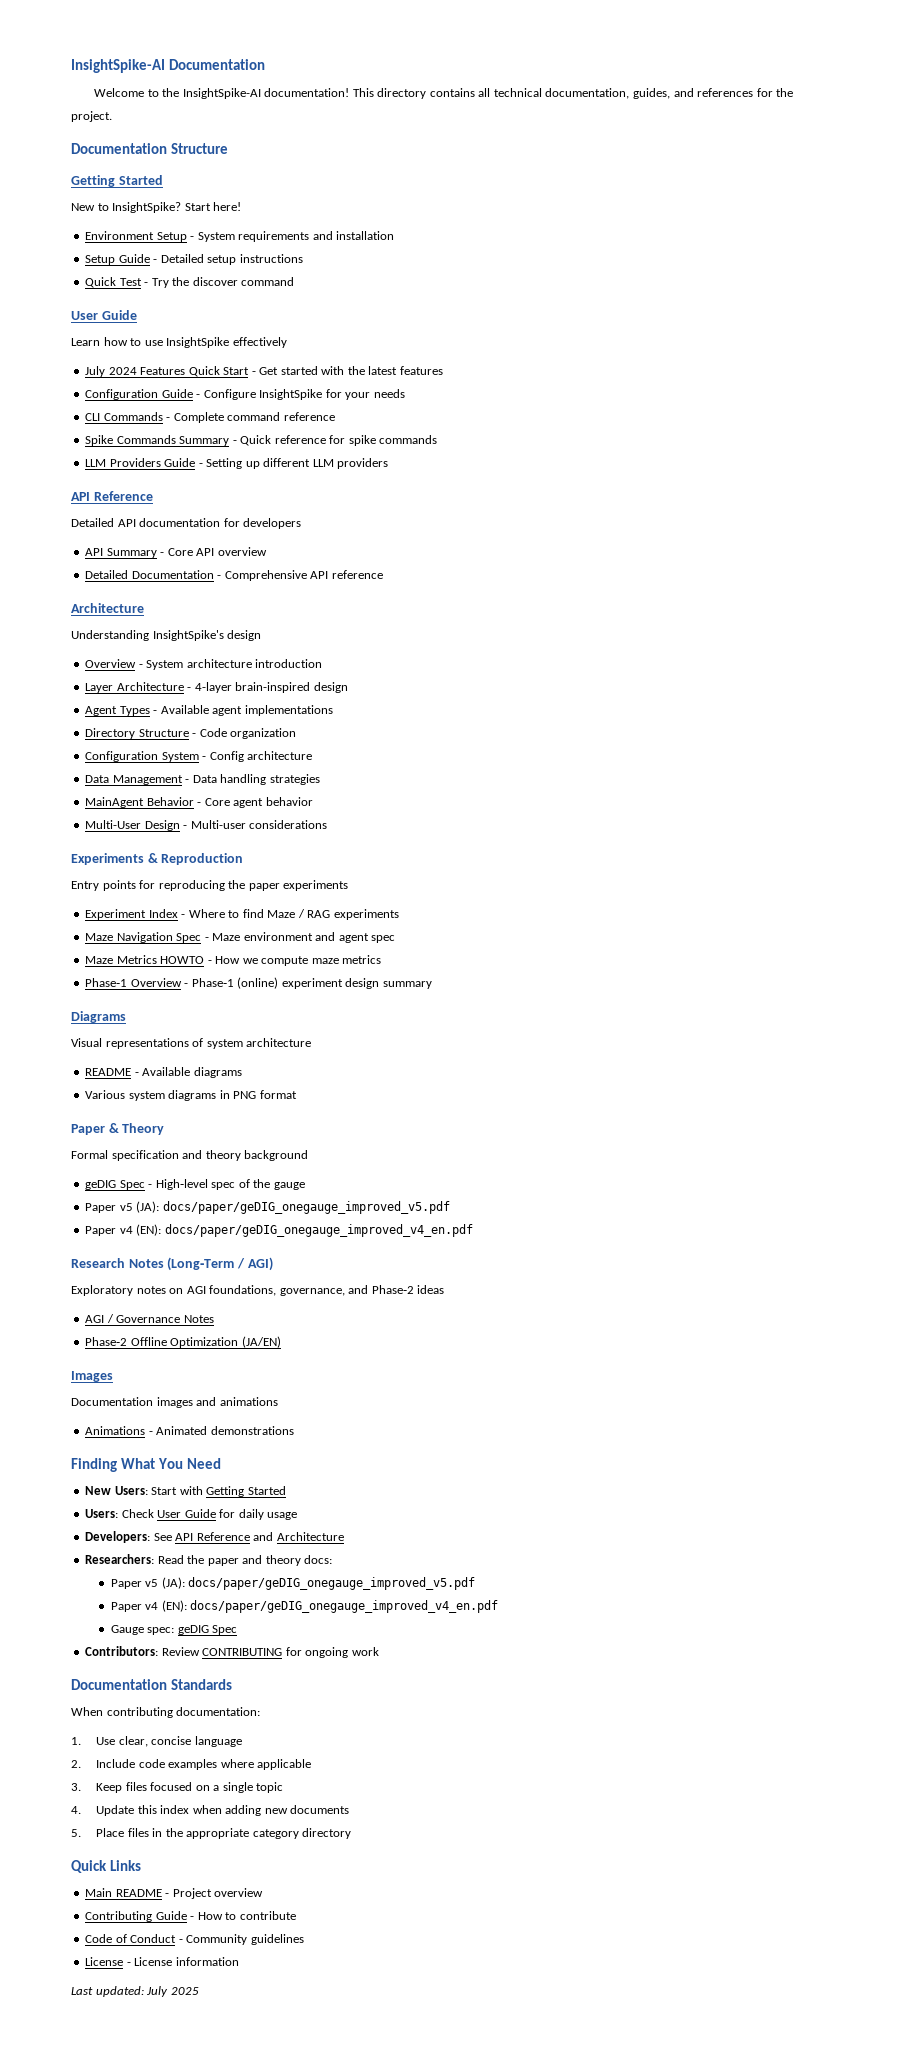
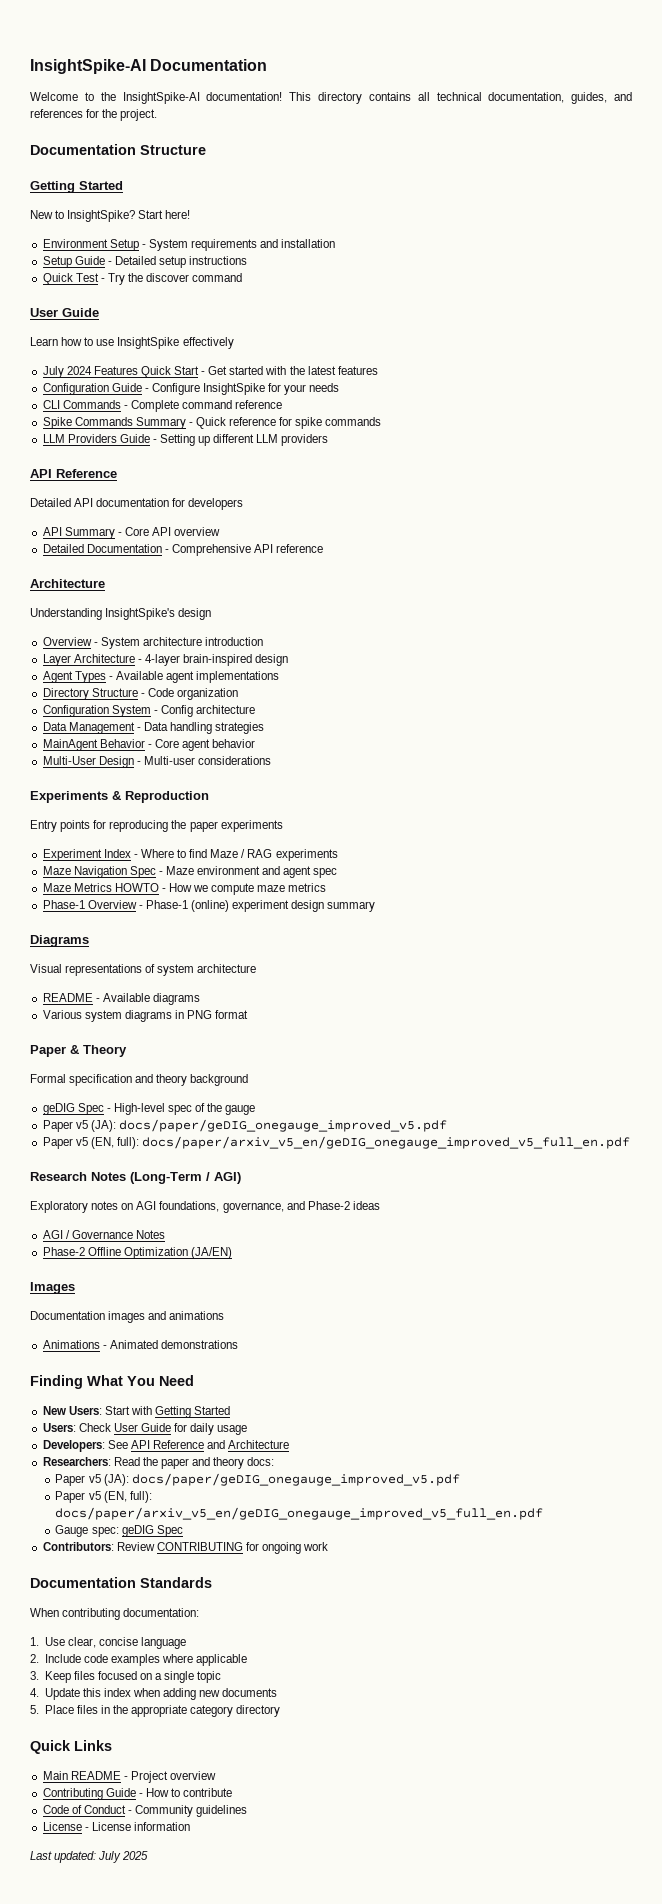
  geDIG Spec - High‑level spec of the gauge
  Paper v5 (JA): docs/paper/geDIG_onegauge_improved_v5.pdf
- Paper v4 (EN): docs/paper/geDIG_onegauge_improved_v4_en.pdf
+ Paper v5 (EN, full): docs/paper/arxiv_v5_en/geDIG_onegauge_improved_v5_full_en.pdf
  Researchers: Read the paper and theory docs:
  Paper v5 (JA): docs/paper/geDIG_onegauge_improved_v5.pdf
- Paper v4 (EN): docs/paper/geDIG_onegauge_improved_v4_en.pdf
+ Paper v5 (EN, full): docs/paper/arxiv_v5_en/geDIG_onegauge_improved_v5_full_en.pdf

